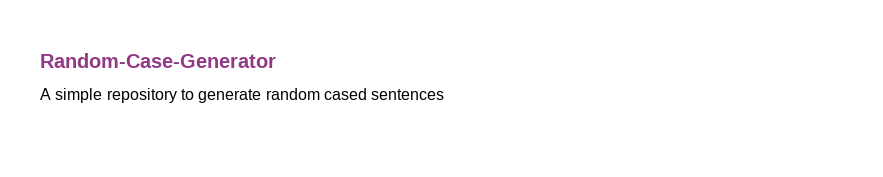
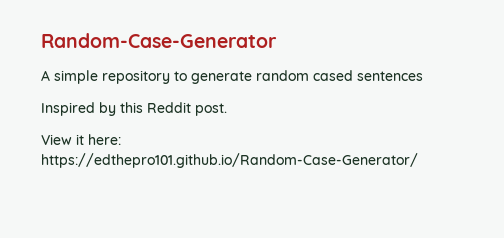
+ Inspired by this Reddit post.
+ View it here: https://edthepro101.github.io/Random-Case-Generator/

